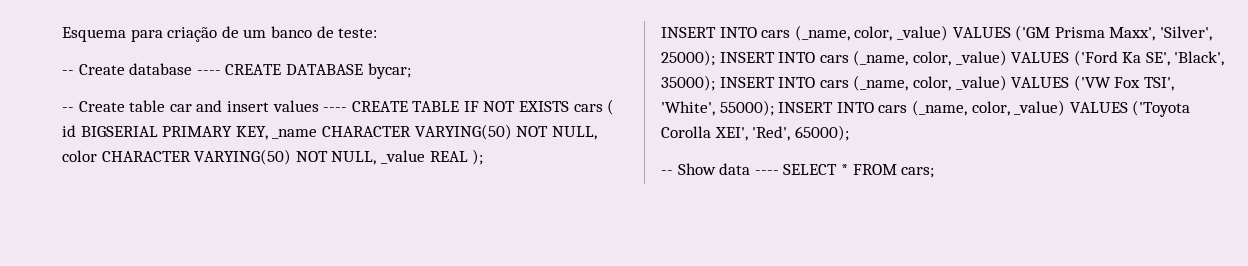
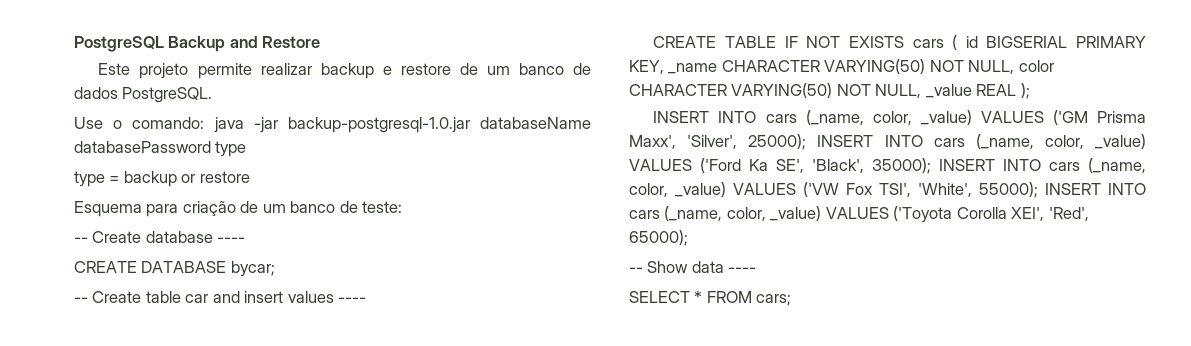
+ PostgreSQL Backup and Restore
+ Este projeto permite realizar backup e restore de um banco de dados PostgreSQL.
+ Use o comando: java -jar backup-postgresql-1.0.jar databaseName databasePassword type
+ type = backup or restore
- -- Create database ---- CREATE DATABASE bycar;
+ -- Create database ----
+ CREATE DATABASE bycar;
- -- Create table car and insert values ---- CREATE TABLE IF NOT EXISTS cars ( id BIGSERIAL PRIMARY KEY, _name CHARACTER VARYING(50) NOT NULL, color CHARACTER VARYING(50) NOT NULL, _value REAL );
+ -- Create table car and insert values ----
+ CREATE TABLE IF NOT EXISTS cars ( id BIGSERIAL PRIMARY KEY, _name CHARACTER VARYING(50) NOT NULL, color CHARACTER VARYING(50) NOT NULL, _value REAL );
- -- Show data ---- SELECT * FROM cars;
+ -- Show data ----
+ SELECT * FROM cars;

